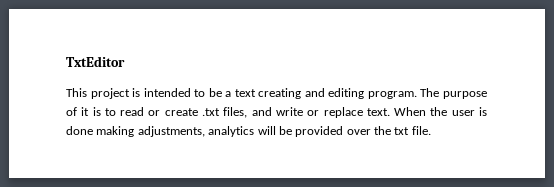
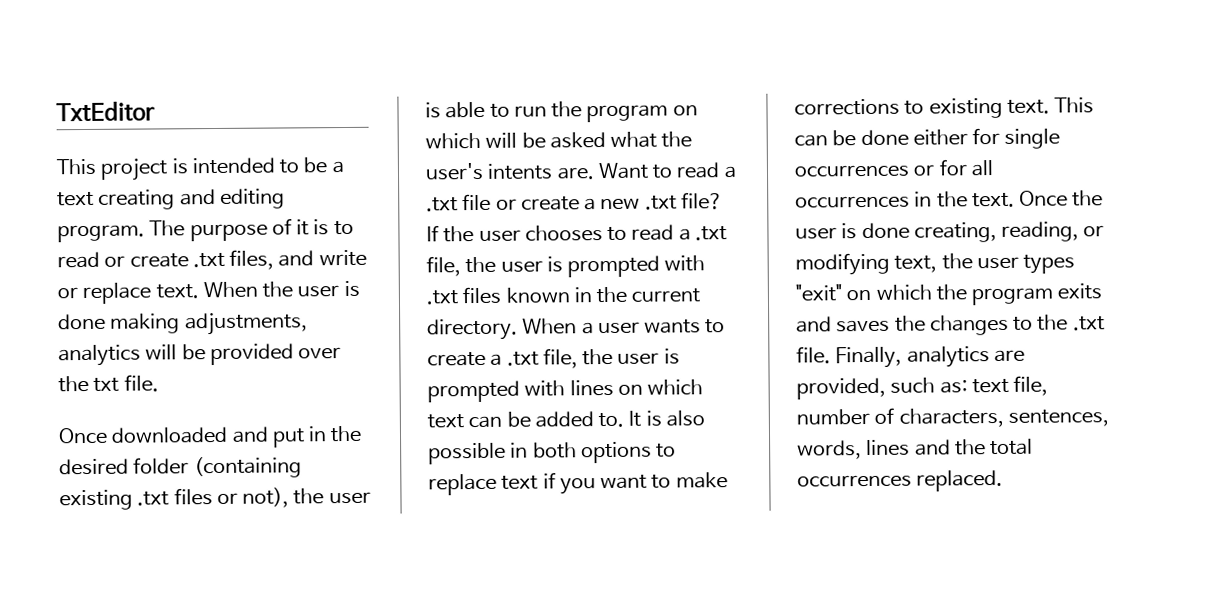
+ Once downloaded and put in the desired folder (containing existing .txt files or not), the user is able to run the program on which will be asked what the user's intents are. Want to read a .txt file or create a new .txt file? If the user chooses to read a .txt file, the user is prompted with .txt files known in the current directory. When a user wants to create a .txt file, the user is prompted with lines on which text can be added to. It is also possible in both options to replace text if you want to make corrections to existing text. This can be done either for single occurrences or for all occurrences in the text. Once the user is done creating, reading, or modifying text, the user types "exit" on which the program exits and saves the changes to the .txt file. Finally, analytics are provided, such as: text file, number of characters, sentences, words, lines and the total occurrences replaced.

